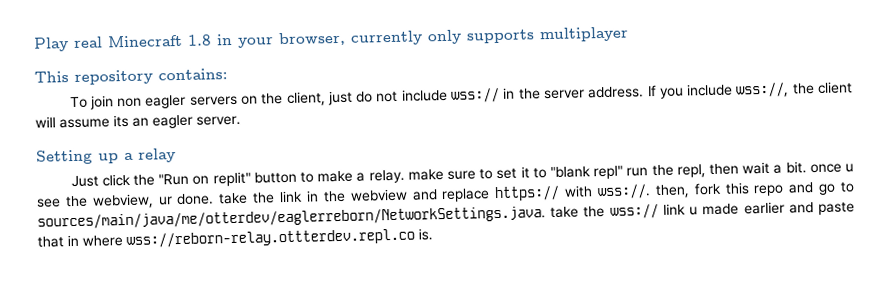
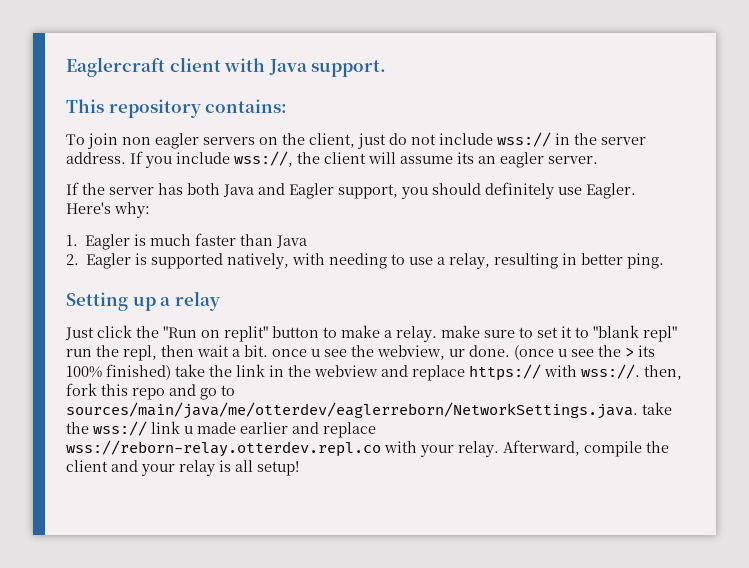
- Play real Minecraft 1.8 in your browser, currently only supports multiplayer
+ Eaglercraft client with Java support.
+ If the server has both Java and Eagler support, you should definitely use Eagler. Here's why:
+ 1. Eagler is much faster than Java
+ 2. Eagler is supported natively, with needing to use a relay, resulting in better ping.
- Just click the "Run on replit" button to make a relay. make sure to set it to "blank repl" run the repl, then wait a bit. once u see the webview, ur done. take the link in the webview and replace https:// with wss://. then, fork this repo and go to sources/main/java/me/otterdev/eaglerreborn/NetworkSettings.java. take the wss:// link u made earlier and paste that in where wss://reborn-relay.ottterdev.repl.co is.
+ Just click the "Run on replit" button to make a relay. make sure to set it to "blank repl" run the repl, then wait a bit. once u see the webview, ur done. (once u see the > its 100% finished) take the link in the webview and replace https:// with wss://. then, fork this repo and go to sources/main/java/me/otterdev/eaglerreborn/NetworkSettings.java. take the wss:// link u made earlier and replace wss://reborn-relay.otterdev.repl.co with your relay. Afterward, compile the client and your relay is all setup!

